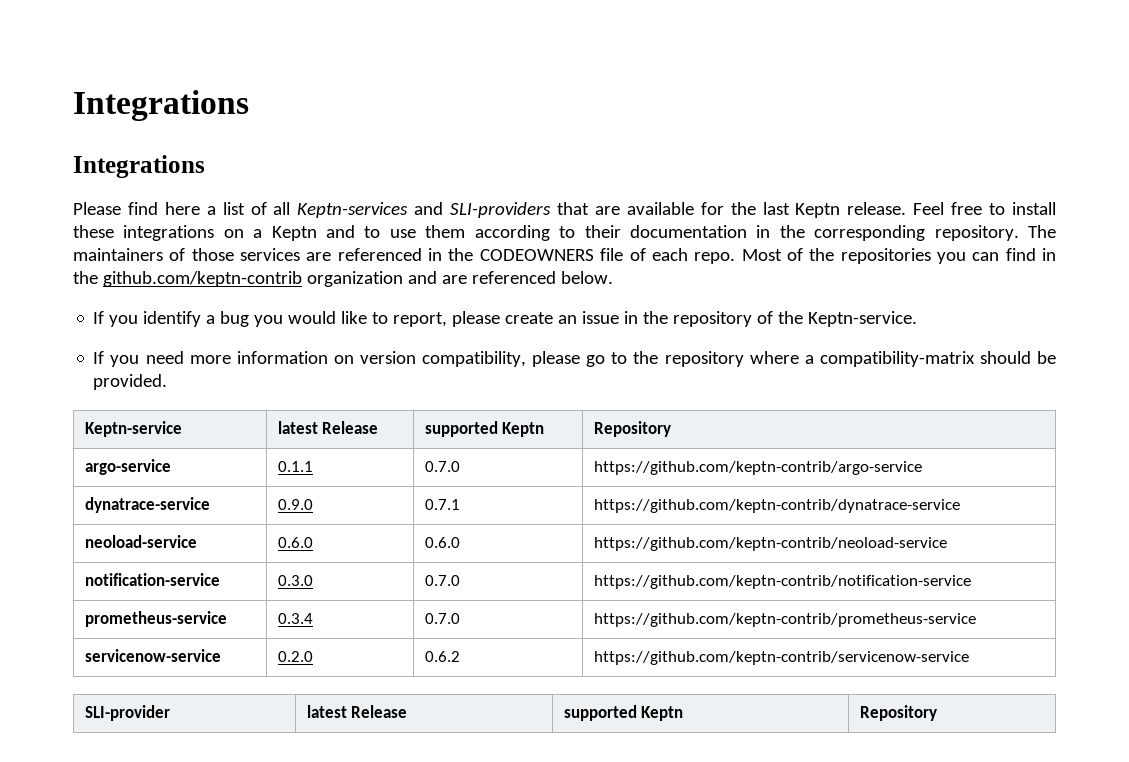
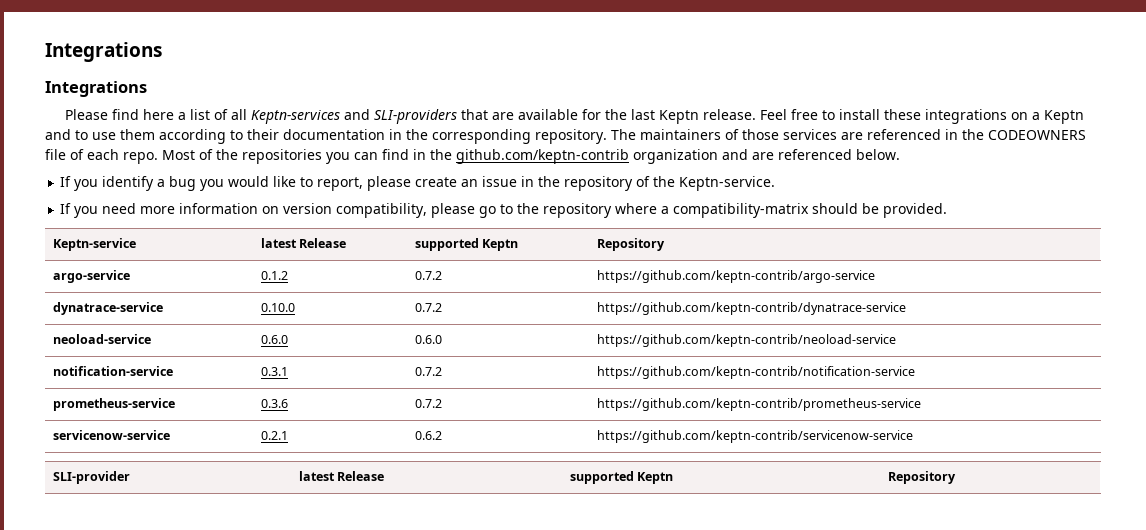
- argo-service | 0.1.1 | 0.7.0 | https://github.com/keptn-contrib/argo-service
+ argo-service | 0.1.2 | 0.7.2 | https://github.com/keptn-contrib/argo-service
- dynatrace-service | 0.9.0 | 0.7.1 | https://github.com/keptn-contrib/dynatrace-service
+ dynatrace-service | 0.10.0 | 0.7.2 | https://github.com/keptn-contrib/dynatrace-service
- notification-service | 0.3.0 | 0.7.0 | https://github.com/keptn-contrib/notification-service
+ notification-service | 0.3.1 | 0.7.2 | https://github.com/keptn-contrib/notification-service
- prometheus-service | 0.3.4 | 0.7.0 | https://github.com/keptn-contrib/prometheus-service
+ prometheus-service | 0.3.6 | 0.7.2 | https://github.com/keptn-contrib/prometheus-service
- servicenow-service | 0.2.0 | 0.6.2 | https://github.com/keptn-contrib/servicenow-service
+ servicenow-service | 0.2.1 | 0.6.2 | https://github.com/keptn-contrib/servicenow-service

